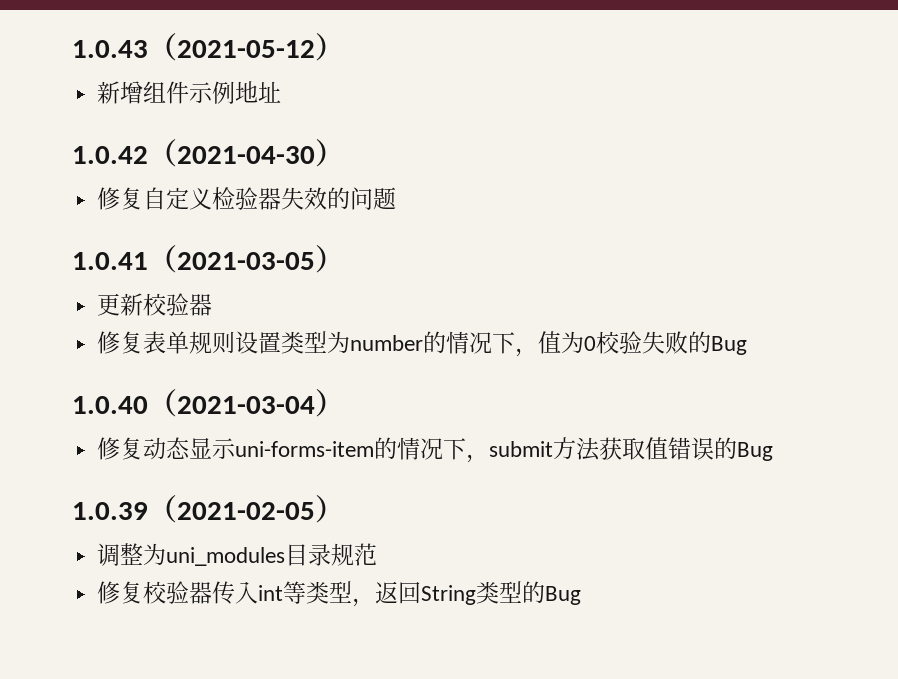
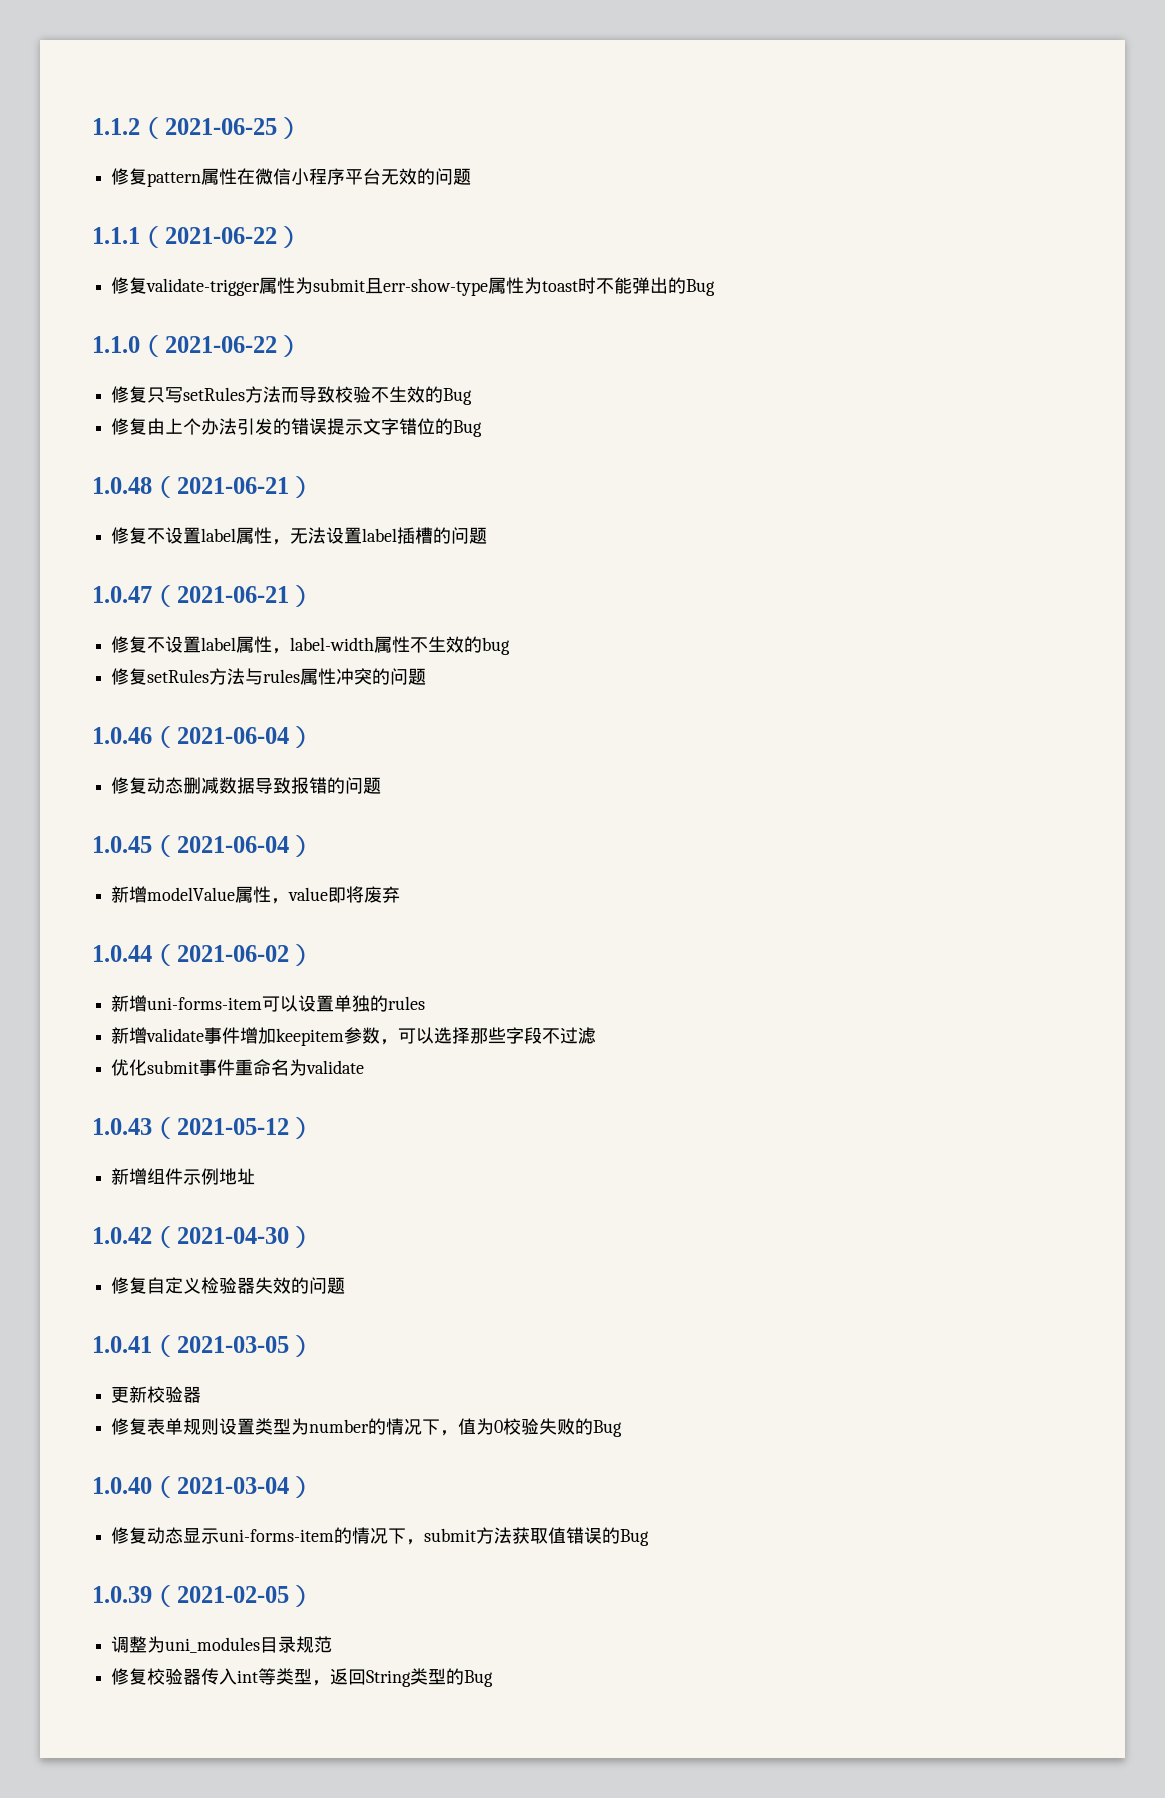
+ 1.1.2（2021-06-25）
+ 修复pattern属性在微信小程序平台无效的问题
+ 1.1.1（2021-06-22）
+ 修复validate-trigger属性为submit且err-show-type属性为toast时不能弹出的Bug
+ 1.1.0（2021-06-22）
+ 修复只写setRules方法而导致校验不生效的Bug
+ 修复由上个办法引发的错误提示文字错位的Bug
+ 1.0.48（2021-06-21）
+ 修复不设置label属性，无法设置label插槽的问题
+ 1.0.47（2021-06-21）
+ 修复不设置label属性，label-width属性不生效的bug
+ 修复setRules方法与rules属性冲突的问题
+ 1.0.46（2021-06-04）
+ 修复动态删减数据导致报错的问题
+ 1.0.45（2021-06-04）
+ 新增modelValue属性，value即将废弃
+ 1.0.44（2021-06-02）
+ 新增uni-forms-item可以设置单独的rules
+ 新增validate事件增加keepitem参数，可以选择那些字段不过滤
+ 优化submit事件重命名为validate

